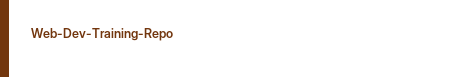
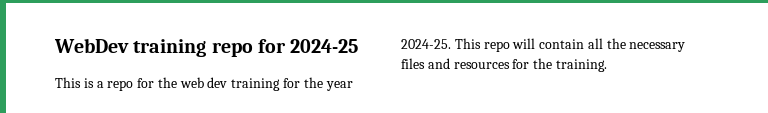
- Web-Dev-Training-Repo
+ WebDev training repo for 2024-25
+ This is a repo for the web dev training for the year 2024-25. This repo will contain all the necessary files and resources for the training.

